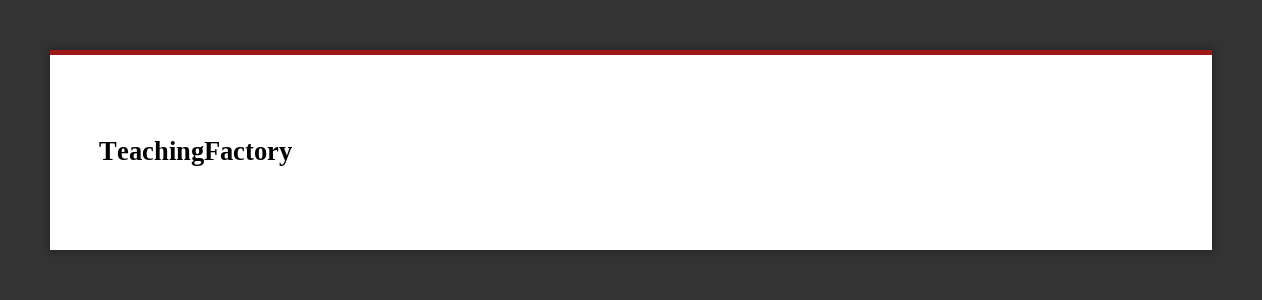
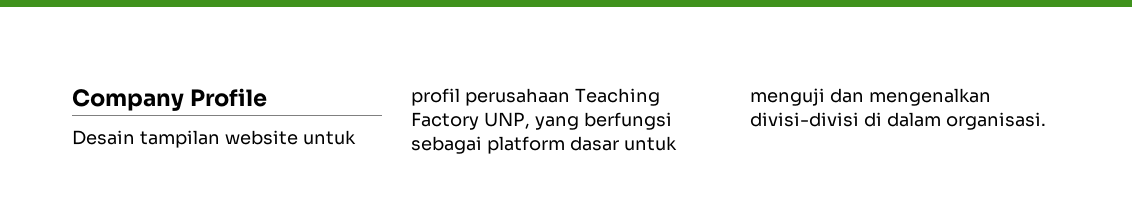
- TeachingFactory
+ Company Profile
+ Desain tampilan website untuk profil perusahaan Teaching Factory UNP, yang berfungsi sebagai platform dasar untuk menguji dan mengenalkan divisi-divisi di dalam organisasi.

